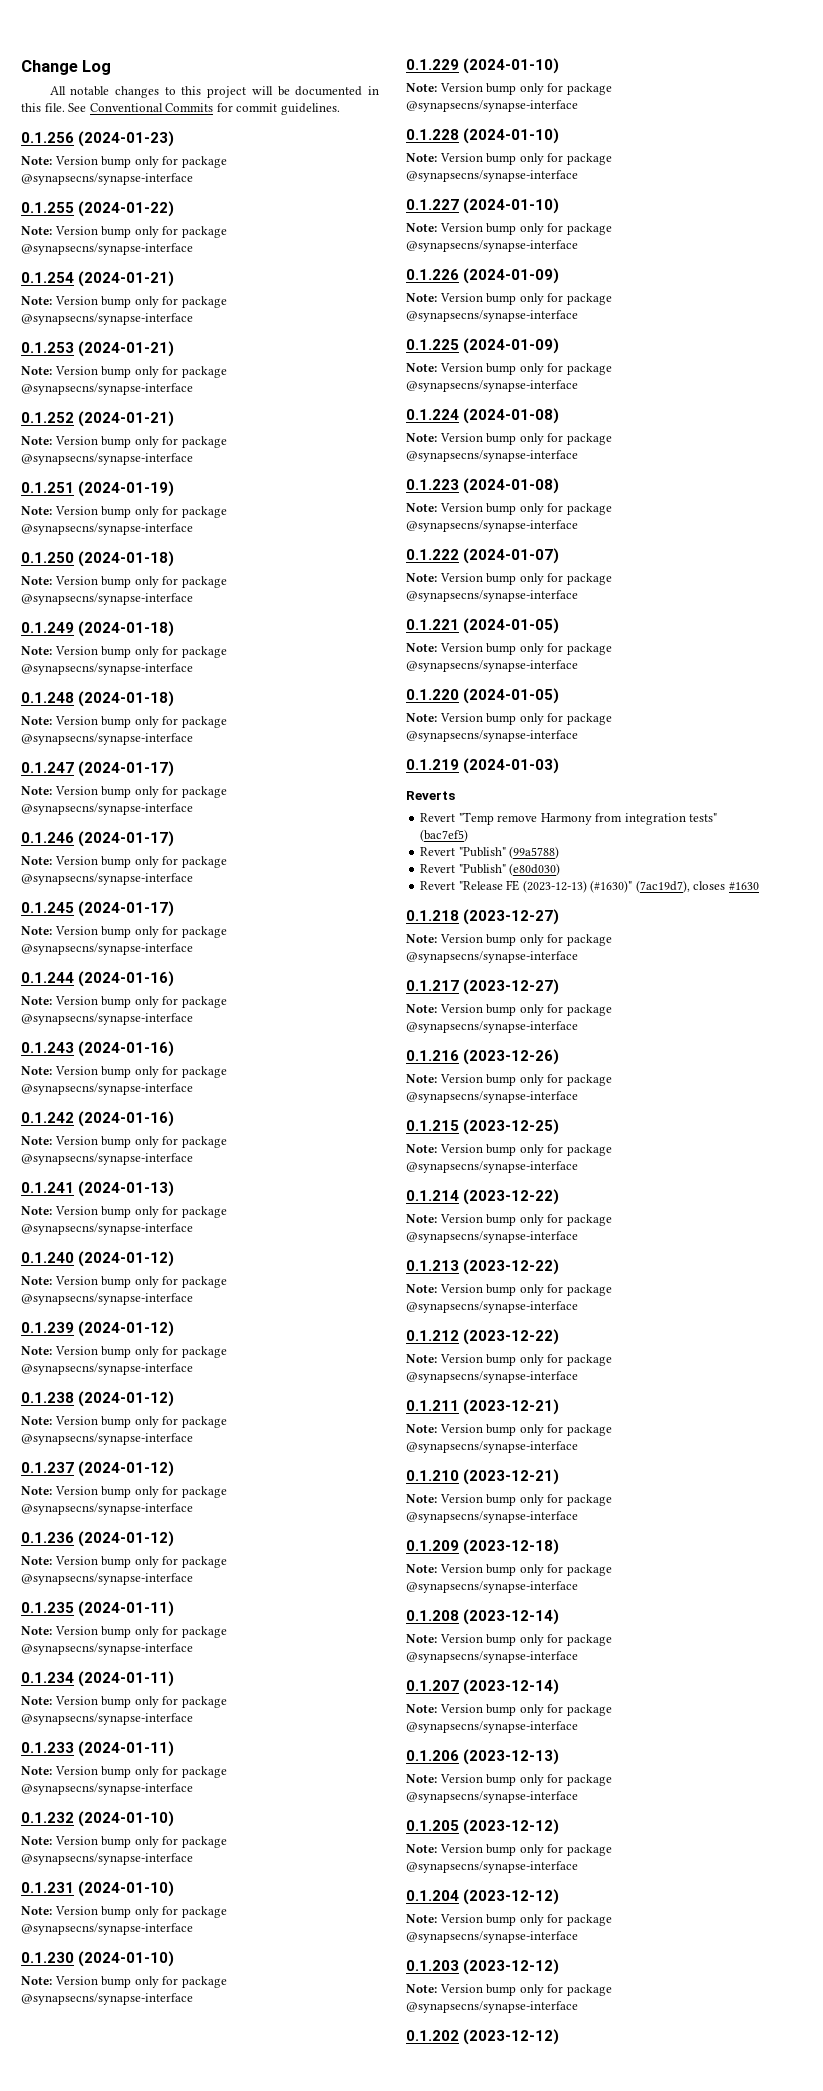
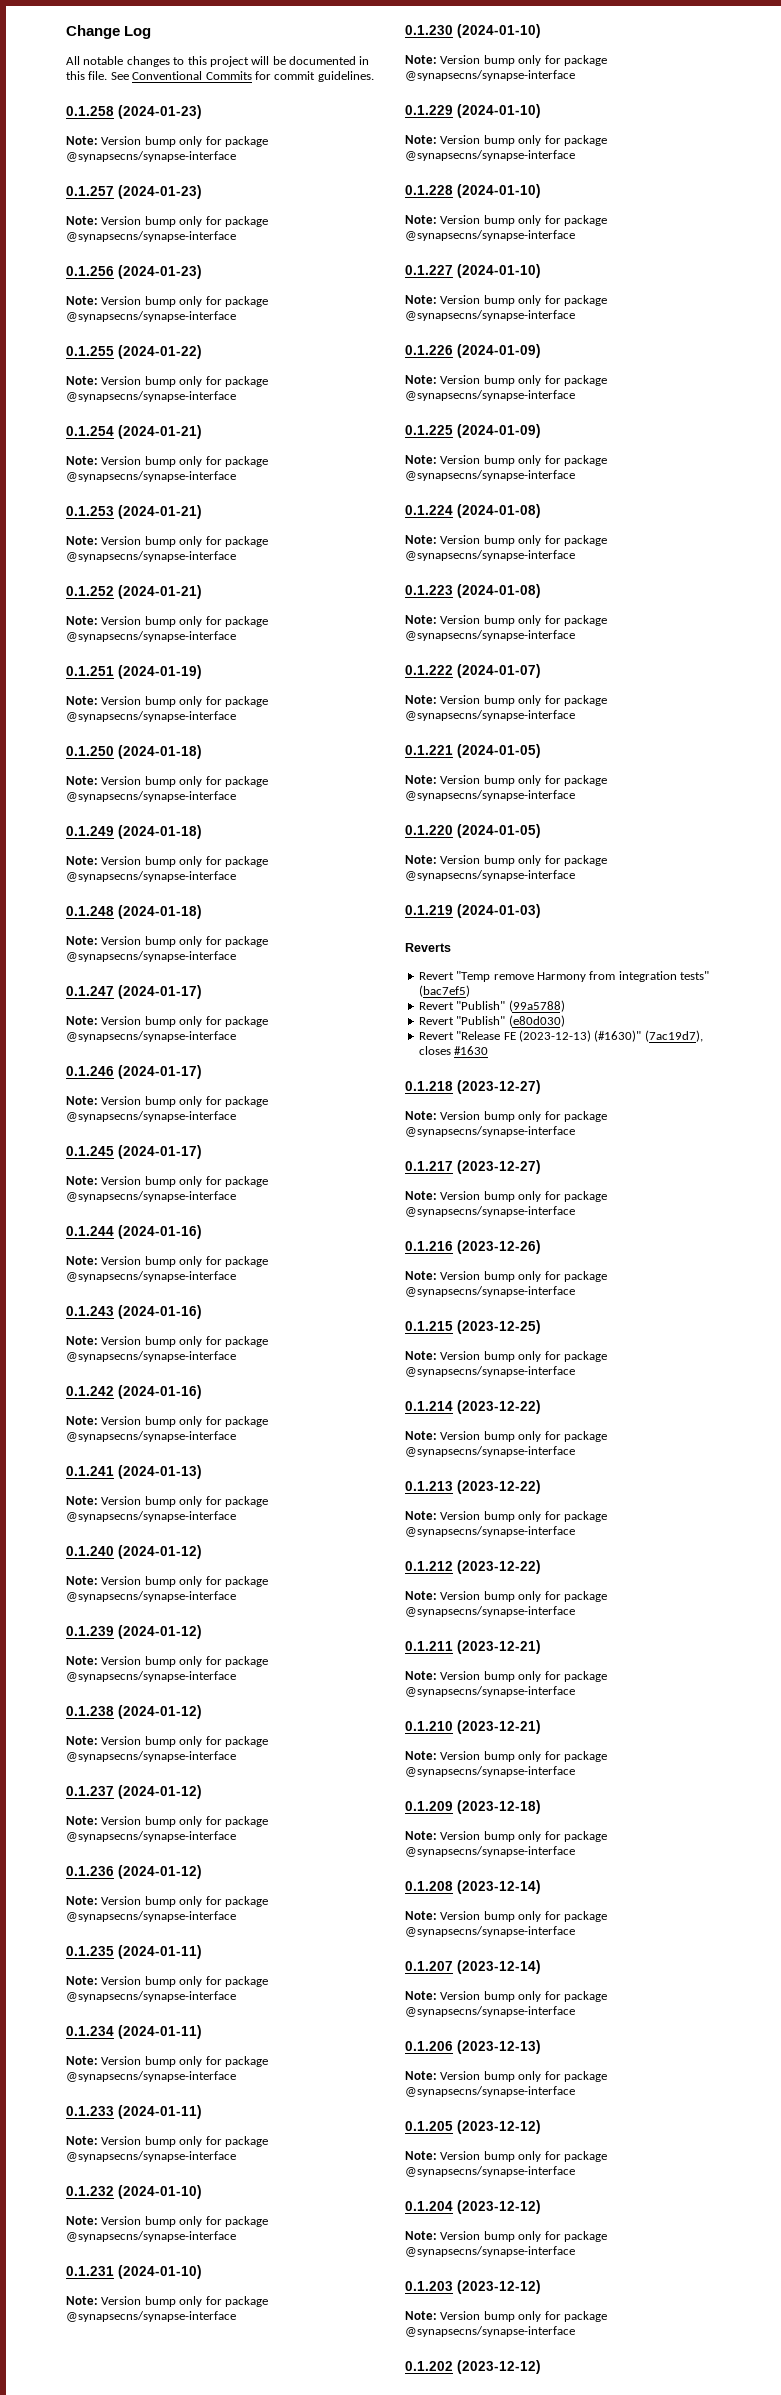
+ 0.1.258 (2024-01-23)
+ Note: Version bump only for package @synapsecns/synapse-interface
+ 0.1.257 (2024-01-23)
+ Note: Version bump only for package @synapsecns/synapse-interface

